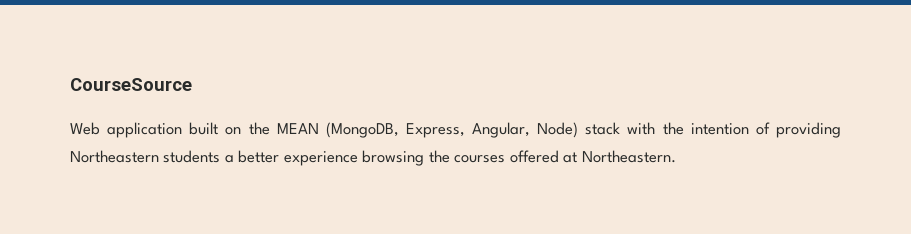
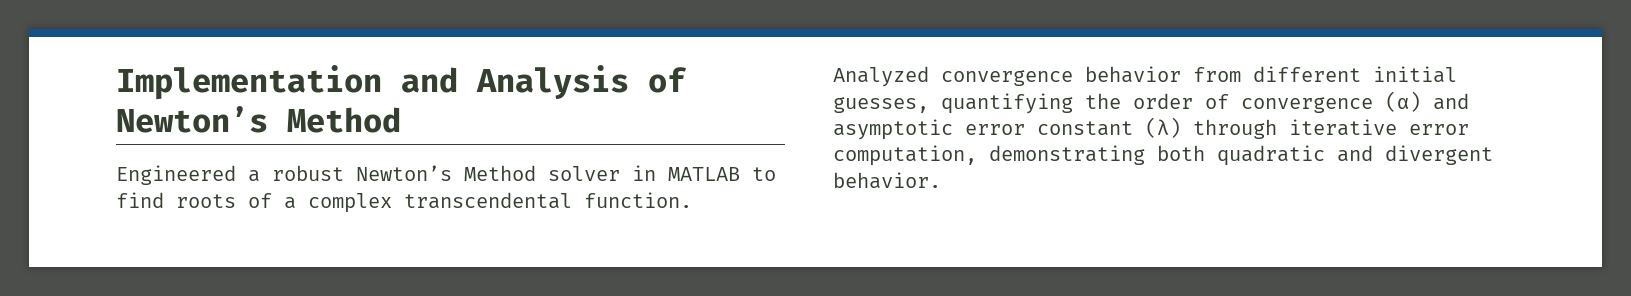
- CourseSource
- Web application built on the MEAN (MongoDB, Express, Angular, Node) stack with the intention of providing Northeastern students a better experience browsing the courses offered at Northeastern.
+ Implementation and Analysis of Newton’s Method
+ Engineered a robust Newton’s Method solver in MATLAB to find roots of a complex transcendental function. Analyzed convergence behavior from different initial guesses, quantifying the order of convergence (α) and asymptotic error constant (λ) through iterative error computation, demonstrating both quadratic and divergent behavior.

